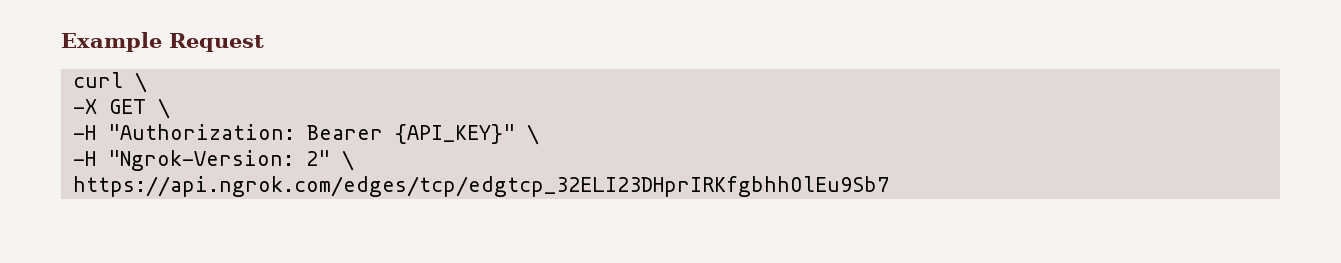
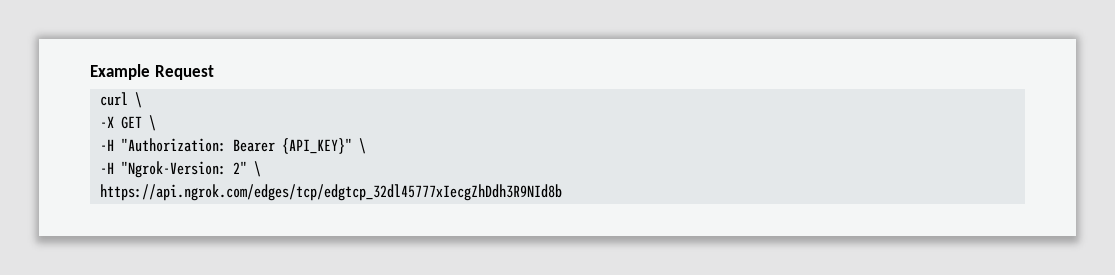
- https://api.ngrok.com/edges/tcp/edgtcp_32ELI23DHprIRKfgbhhOlEu9Sb7
+ https://api.ngrok.com/edges/tcp/edgtcp_32dl45777xIecgZhDdh3R9NId8b

